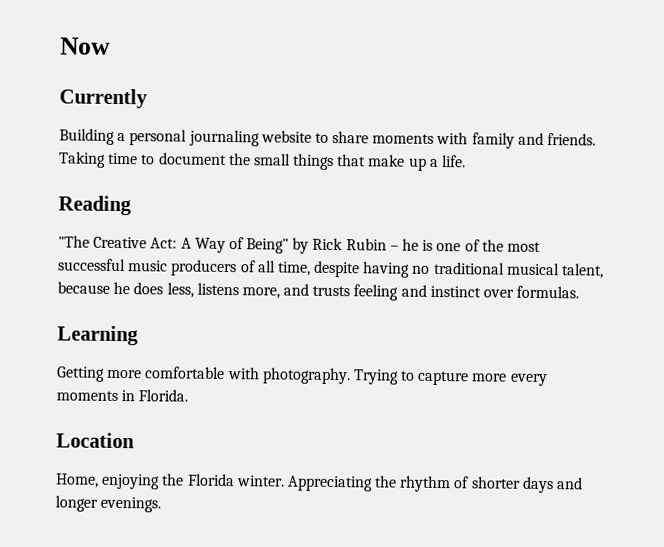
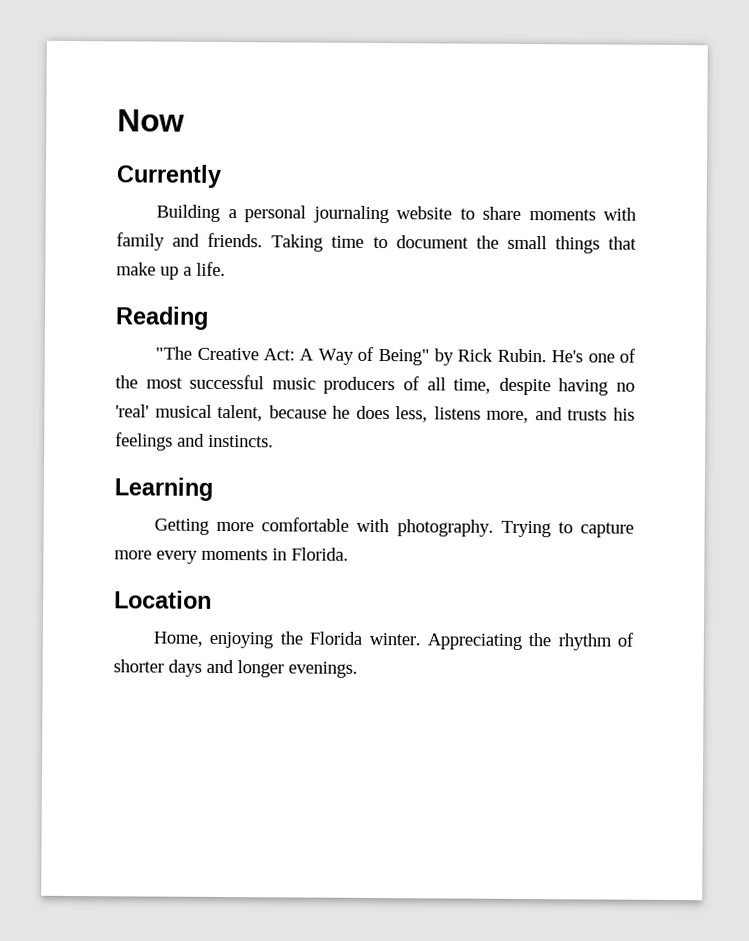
- "The Creative Act: A Way of Being" by Rick Rubin – he is one of the most successful music producers of all time, despite having no traditional musical talent, because he does less, listens more, and trusts feeling and instinct over formulas.
+ "The Creative Act: A Way of Being" by Rick Rubin. He's one of the most successful music producers of all time, despite having no 'real' musical talent, because he does less, listens more, and trusts his feelings and instincts.

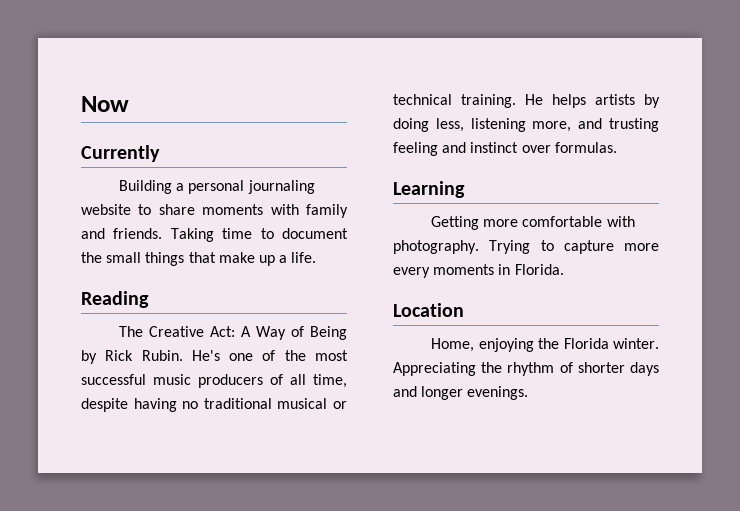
- "The Creative Act: A Way of Being" by Rick Rubin.
+ The Creative Act: A Way of Being by Rick Rubin.
- He's one of the most successful music producers of all time, despite having no 'real' musical talent, because he does less, listens more, and trusts his feelings and instincts.
+ He's one of the most successful music producers of all time, despite having no traditional musical or technical training. He helps artists by doing less, listening more, and trusting feeling and instinct over formulas.

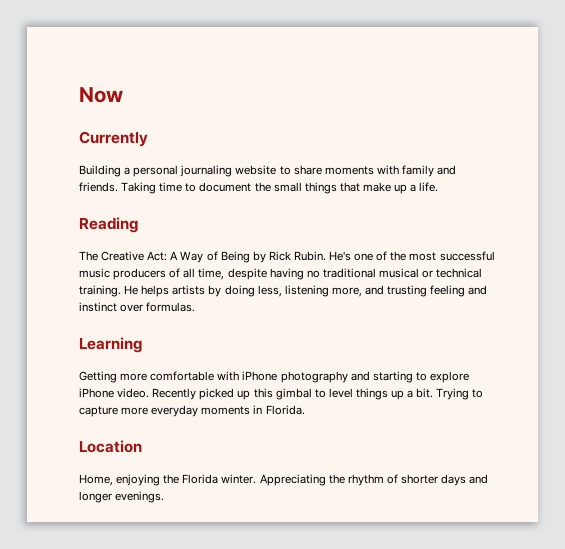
- Getting more comfortable with photography.
+ Getting more comfortable with iPhone photography and starting to explore iPhone video. Recently picked up this gimbal to level things up a bit.
- Trying to capture more every moments in Florida.
+ Trying to capture more everyday moments in Florida.

